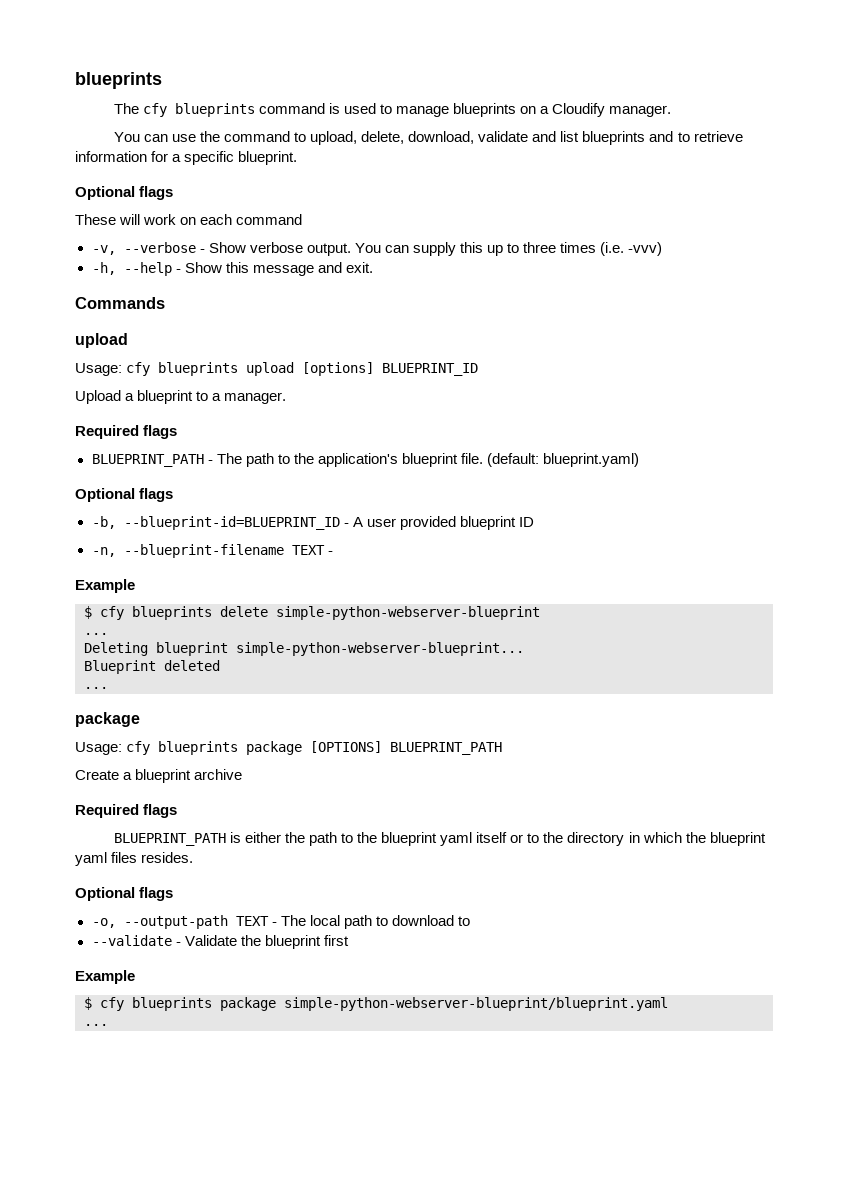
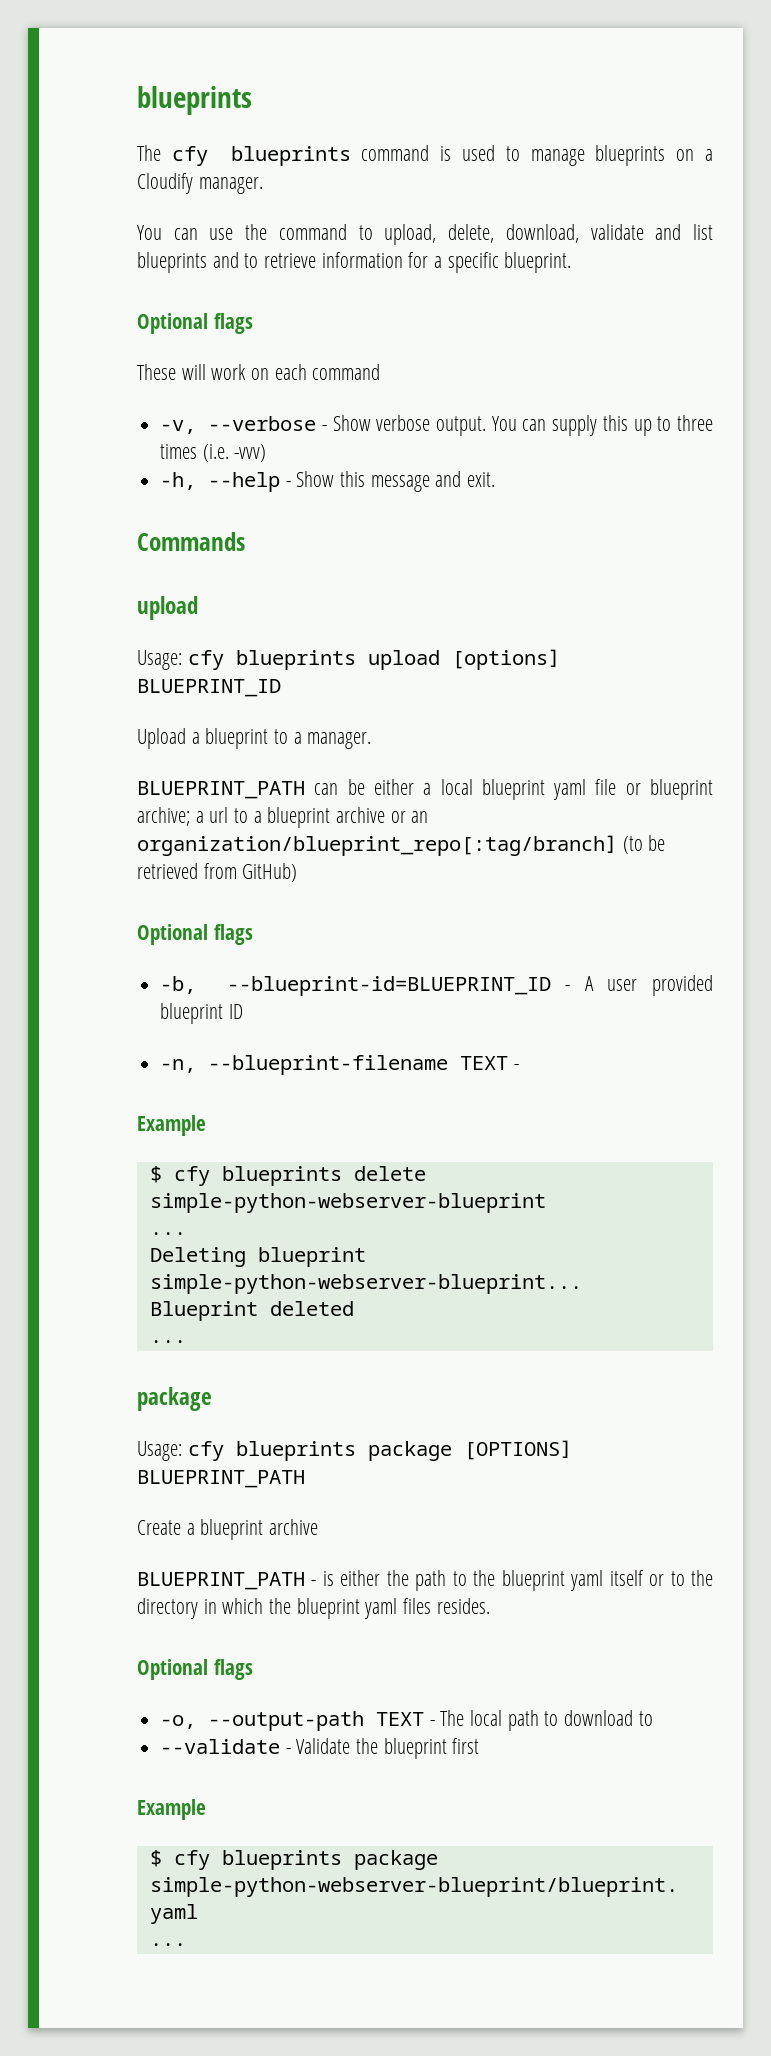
  Upload a blueprint to a manager.
- Required flags
- BLUEPRINT_PATH - The path to the application's blueprint file. (default: blueprint.yaml)
+ BLUEPRINT_PATH can be either a local blueprint yaml file or blueprint archive; a url to a blueprint archive or an organization/blueprint_repo[:tag/branch] (to be retrieved from GitHub)
  Create a blueprint archive
- Required flags
- BLUEPRINT_PATH is either the path to the blueprint yaml itself or to the directory in which the blueprint yaml files resides.
+ BLUEPRINT_PATH - is either the path to the blueprint yaml itself or to the directory in which the blueprint yaml files resides.

